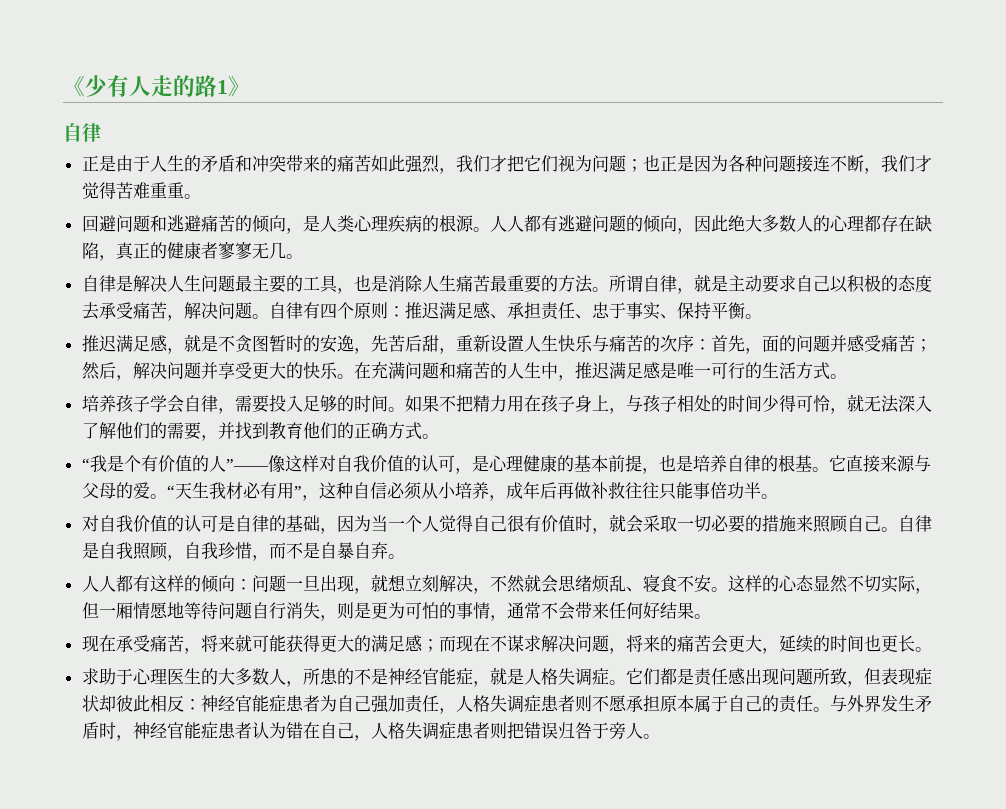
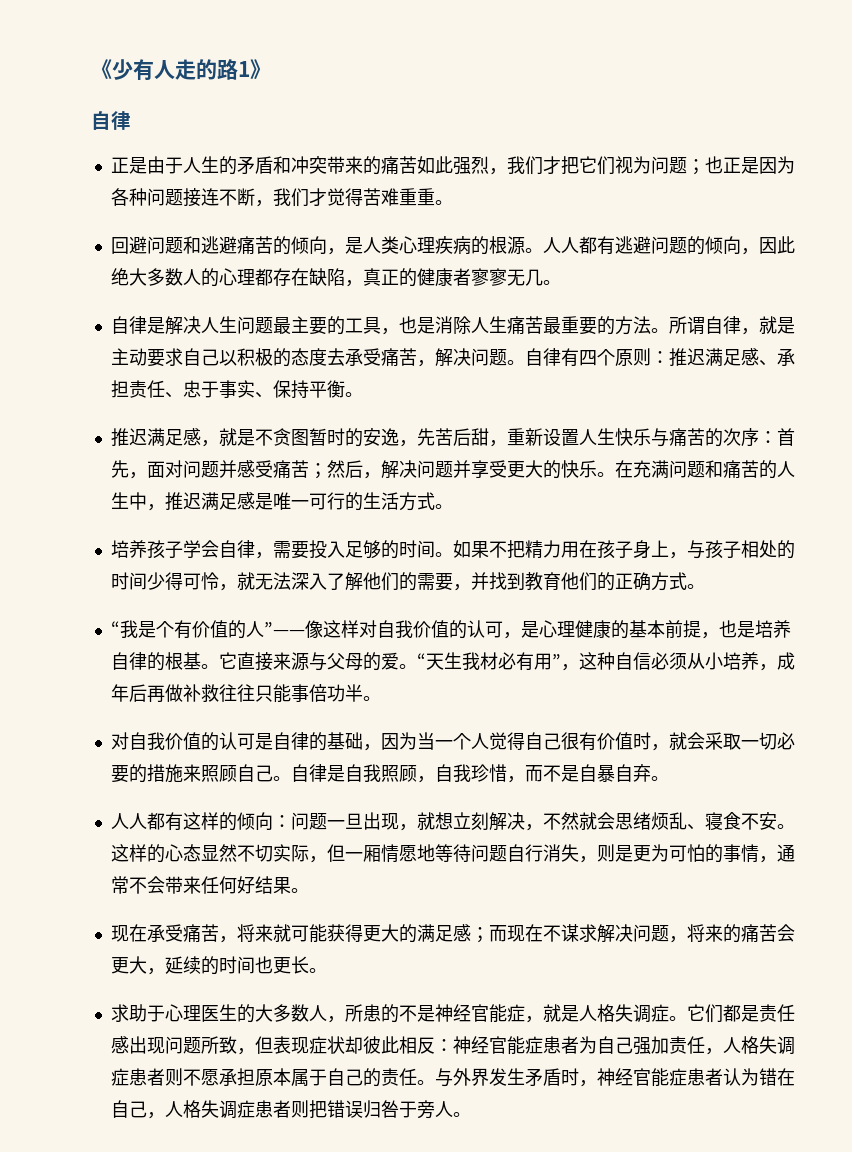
- 推迟满足感，就是不贪图暂时的安逸，先苦后甜，重新设置人生快乐与痛苦的次序：首先，面的问题并感受痛苦；然后，解决问题并享受更大的快乐。
+ 推迟满足感，就是不贪图暂时的安逸，先苦后甜，重新设置人生快乐与痛苦的次序：首先，面对问题并感受痛苦；然后，解决问题并享受更大的快乐。

